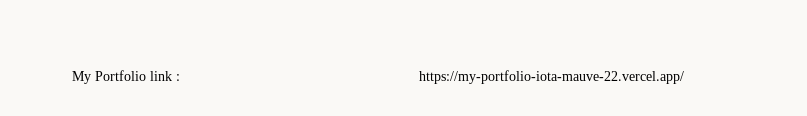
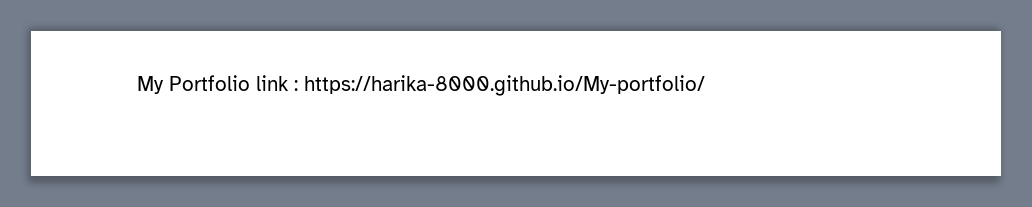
- My Portfolio link : https://my-portfolio-iota-mauve-22.vercel.app/
+ My Portfolio link : https://harika-8000.github.io/My-portfolio/

